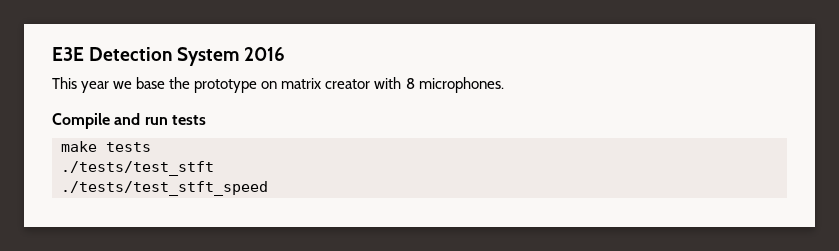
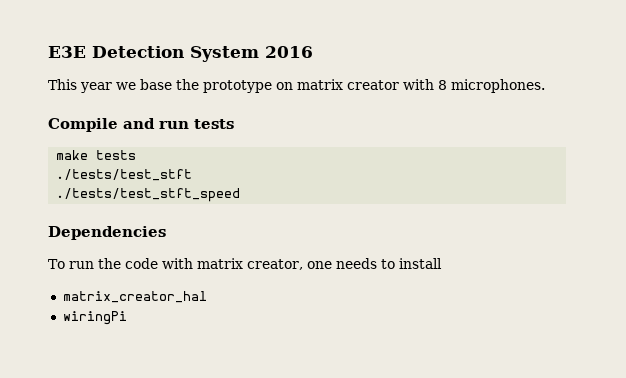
+ Dependencies
+ To run the code with matrix creator, one needs to install
+ matrix_creator_hal
+ wiringPi

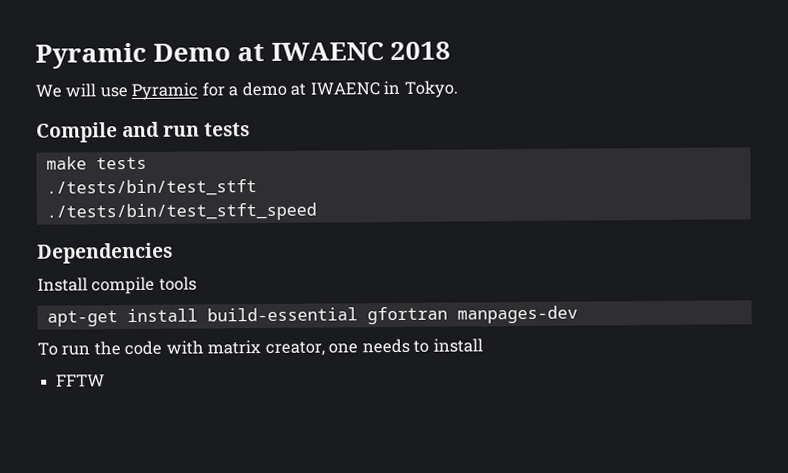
- E3E Detection System 2016
- This year we base the prototype on matrix creator with 8 microphones.
+ Pyramic Demo at IWAENC 2018
+ We will use Pyramic for a demo at IWAENC in Tokyo.
- ./tests/test_stft
- ./tests/test_stft_speed
+ ./tests/bin/test_stft
+ ./tests/bin/test_stft_speed
+ Install compile tools
+ apt-get install build-essential gfortran manpages-dev
- matrix_creator_hal
- wiringPi
+ FFTW

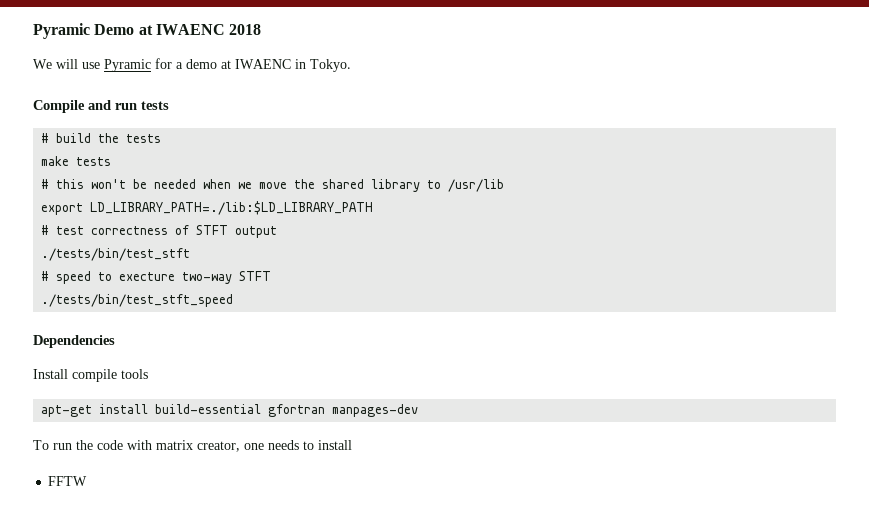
+ # build the tests
  make tests
+ # this won't be needed when we move the shared library to /usr/lib
+ export LD_LIBRARY_PATH=./lib:$LD_LIBRARY_PATH
+ # test correctness of STFT output
  ./tests/bin/test_stft
+ # speed to execture two-way STFT

